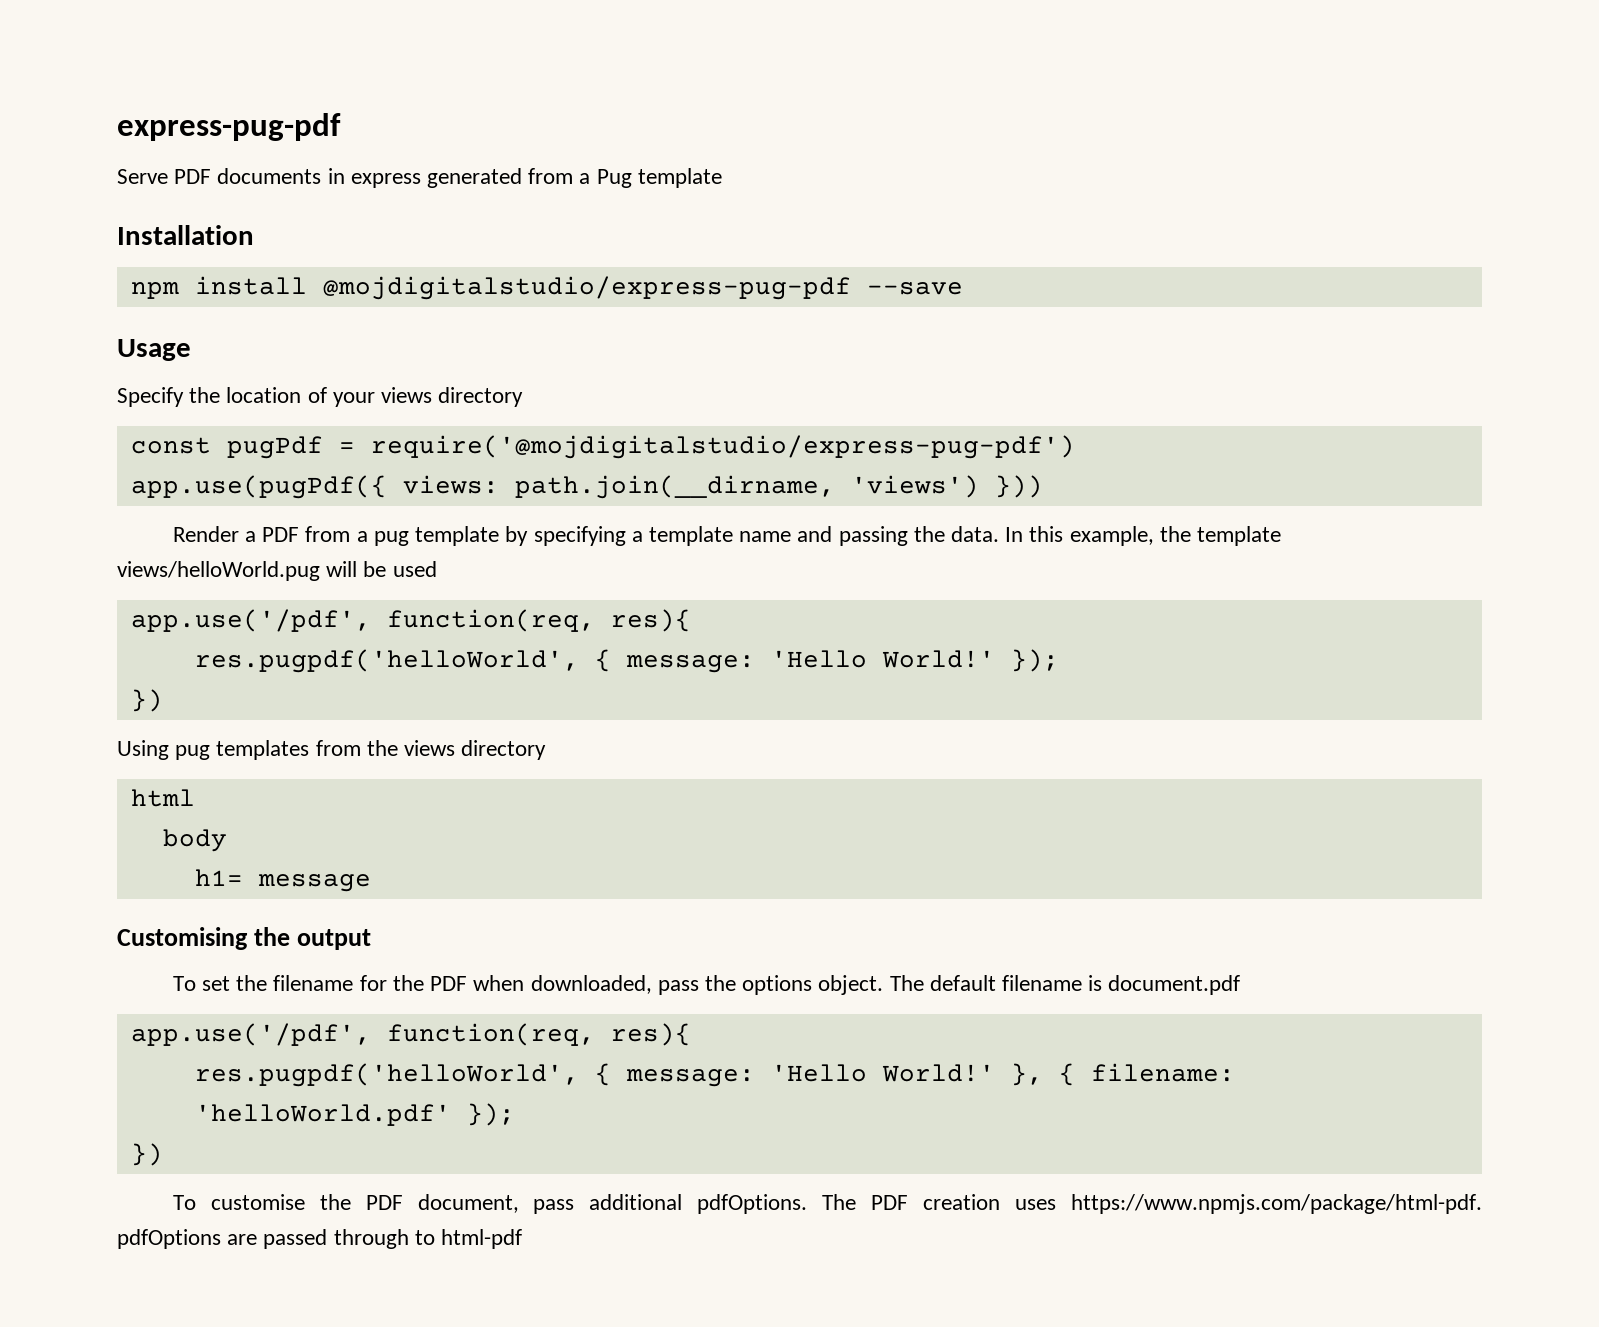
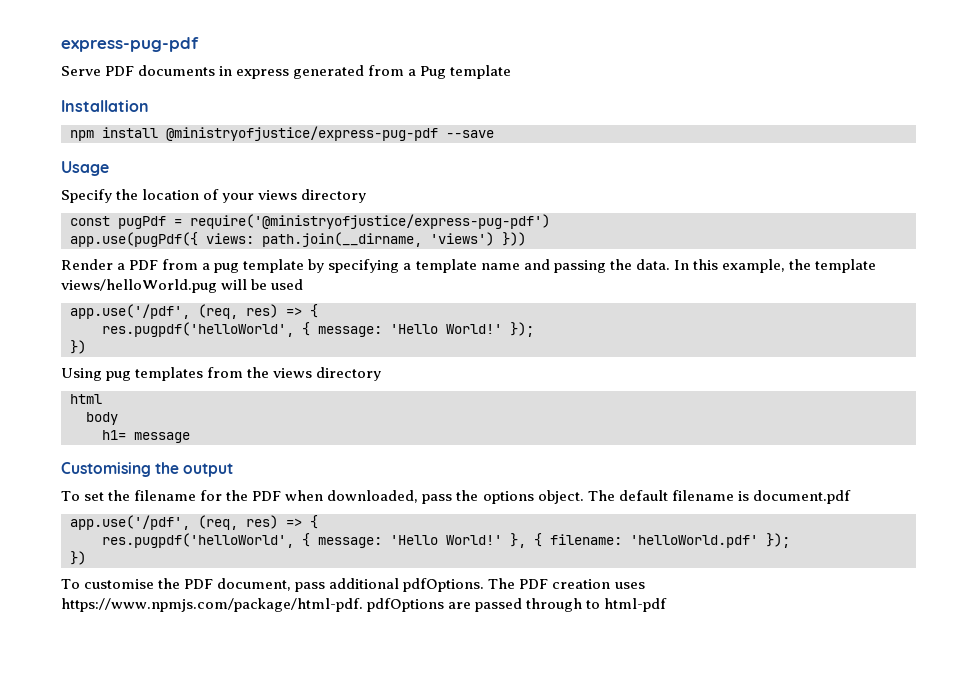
- npm install @mojdigitalstudio/express-pug-pdf --save
+ npm install @ministryofjustice/express-pug-pdf --save
- const pugPdf = require('@mojdigitalstudio/express-pug-pdf')
+ const pugPdf = require('@ministryofjustice/express-pug-pdf')
  In this example, the template views/helloWorld.pug will be used
- app.use('/pdf', function(req, res){
+ app.use('/pdf', (req, res) => {
  The default filename is document.pdf
- app.use('/pdf', function(req, res){
+ app.use('/pdf', (req, res) => {

